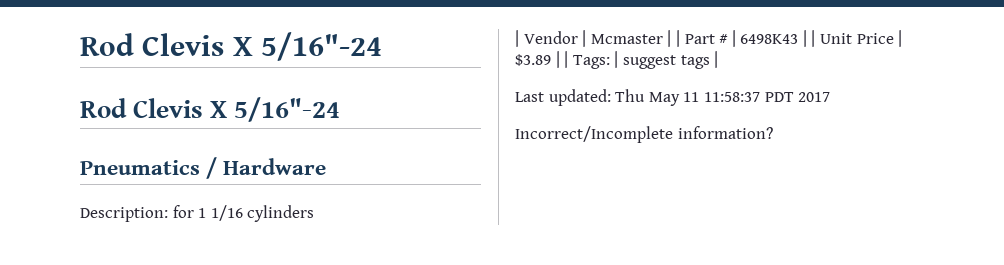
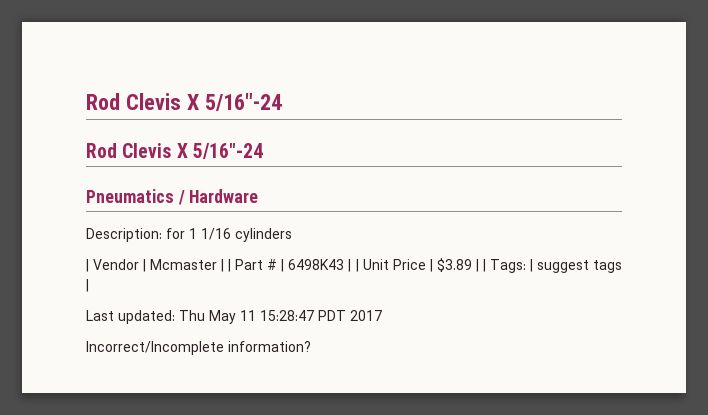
- Last updated: Thu May 11 11:58:37 PDT 2017
+ Last updated: Thu May 11 15:28:47 PDT 2017

